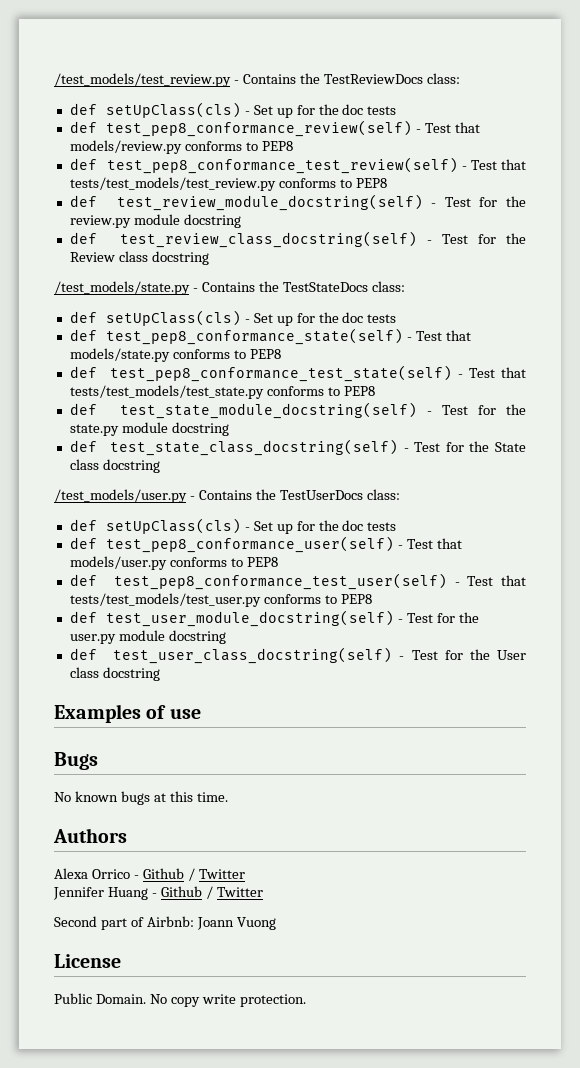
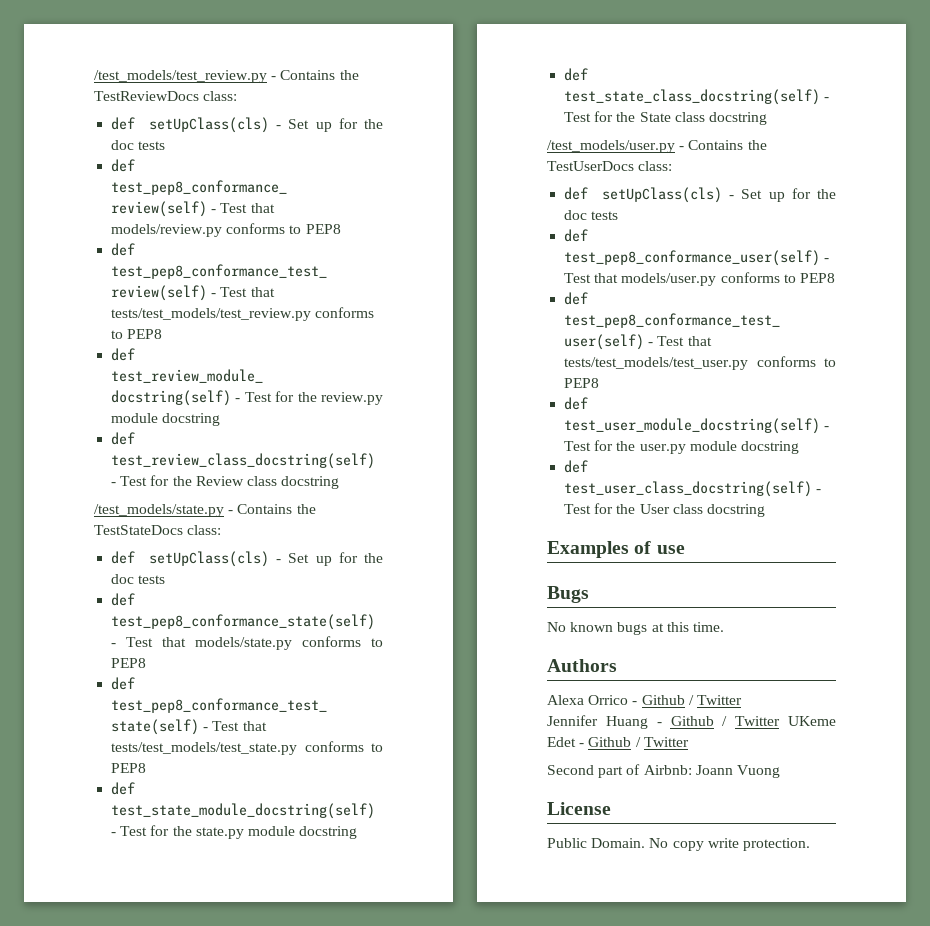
- Jennifer Huang - Github / Twitter
+ Jennifer Huang - Github / Twitter UKeme Edet - Github / Twitter

